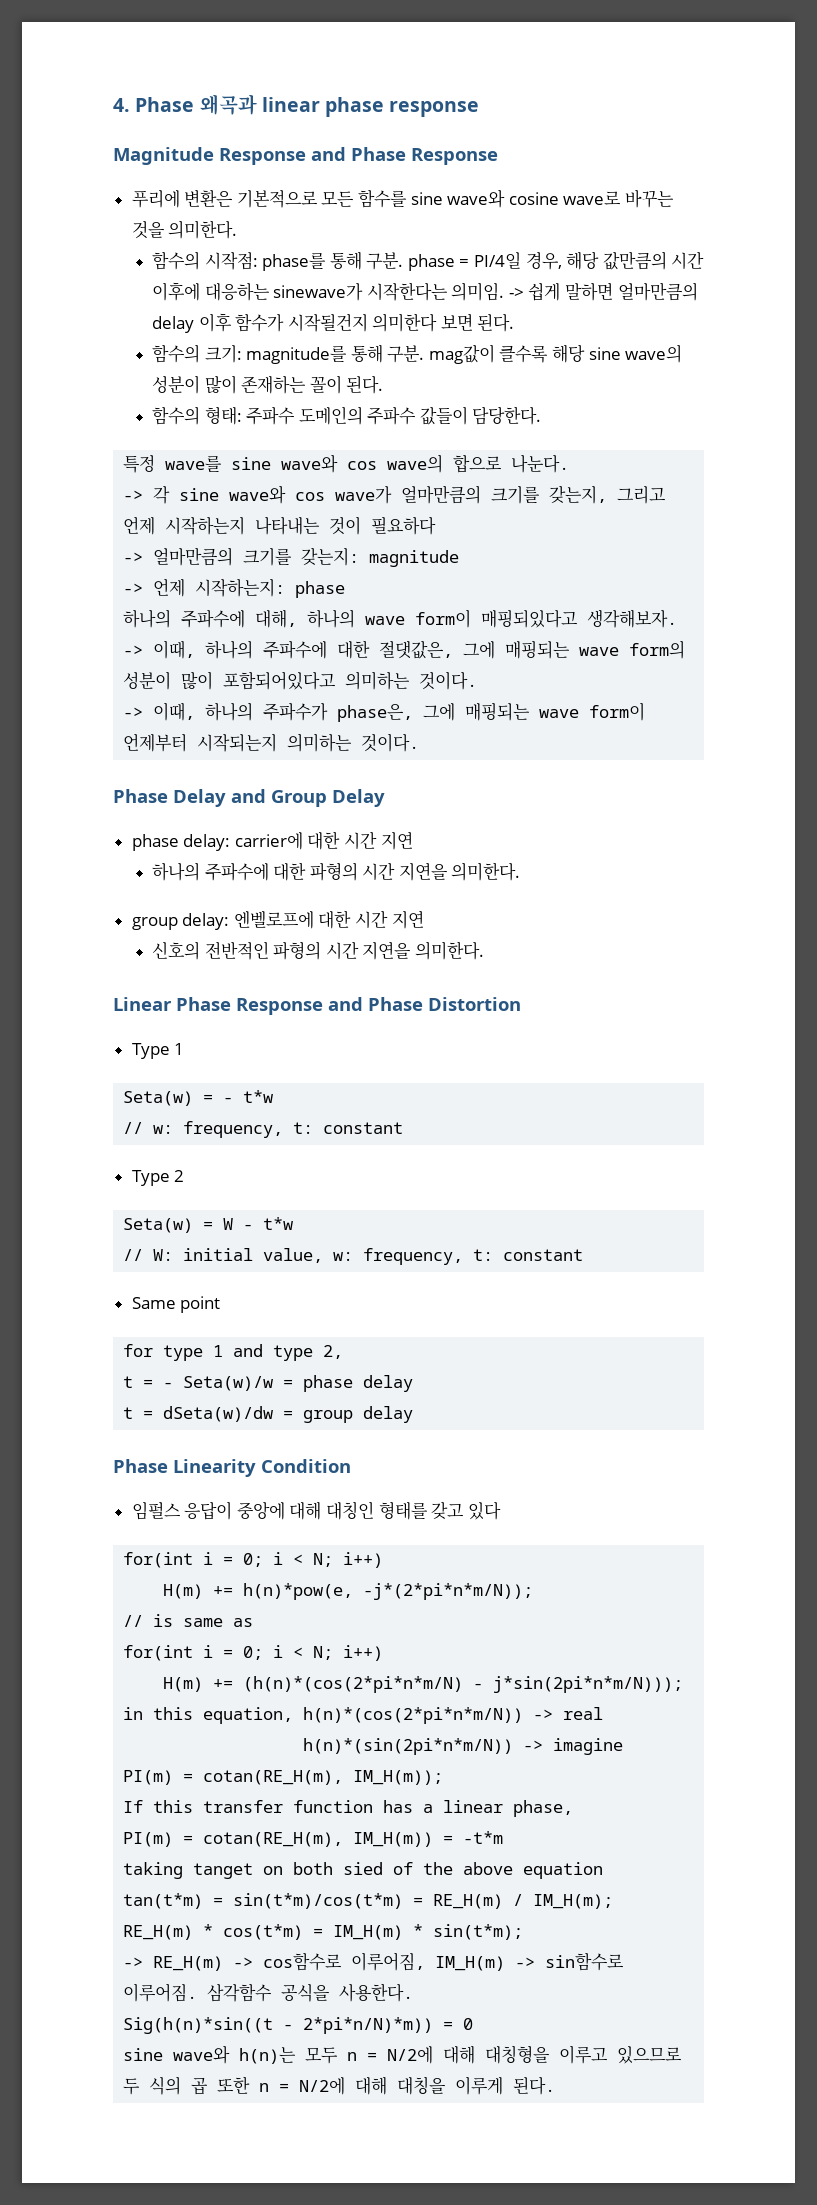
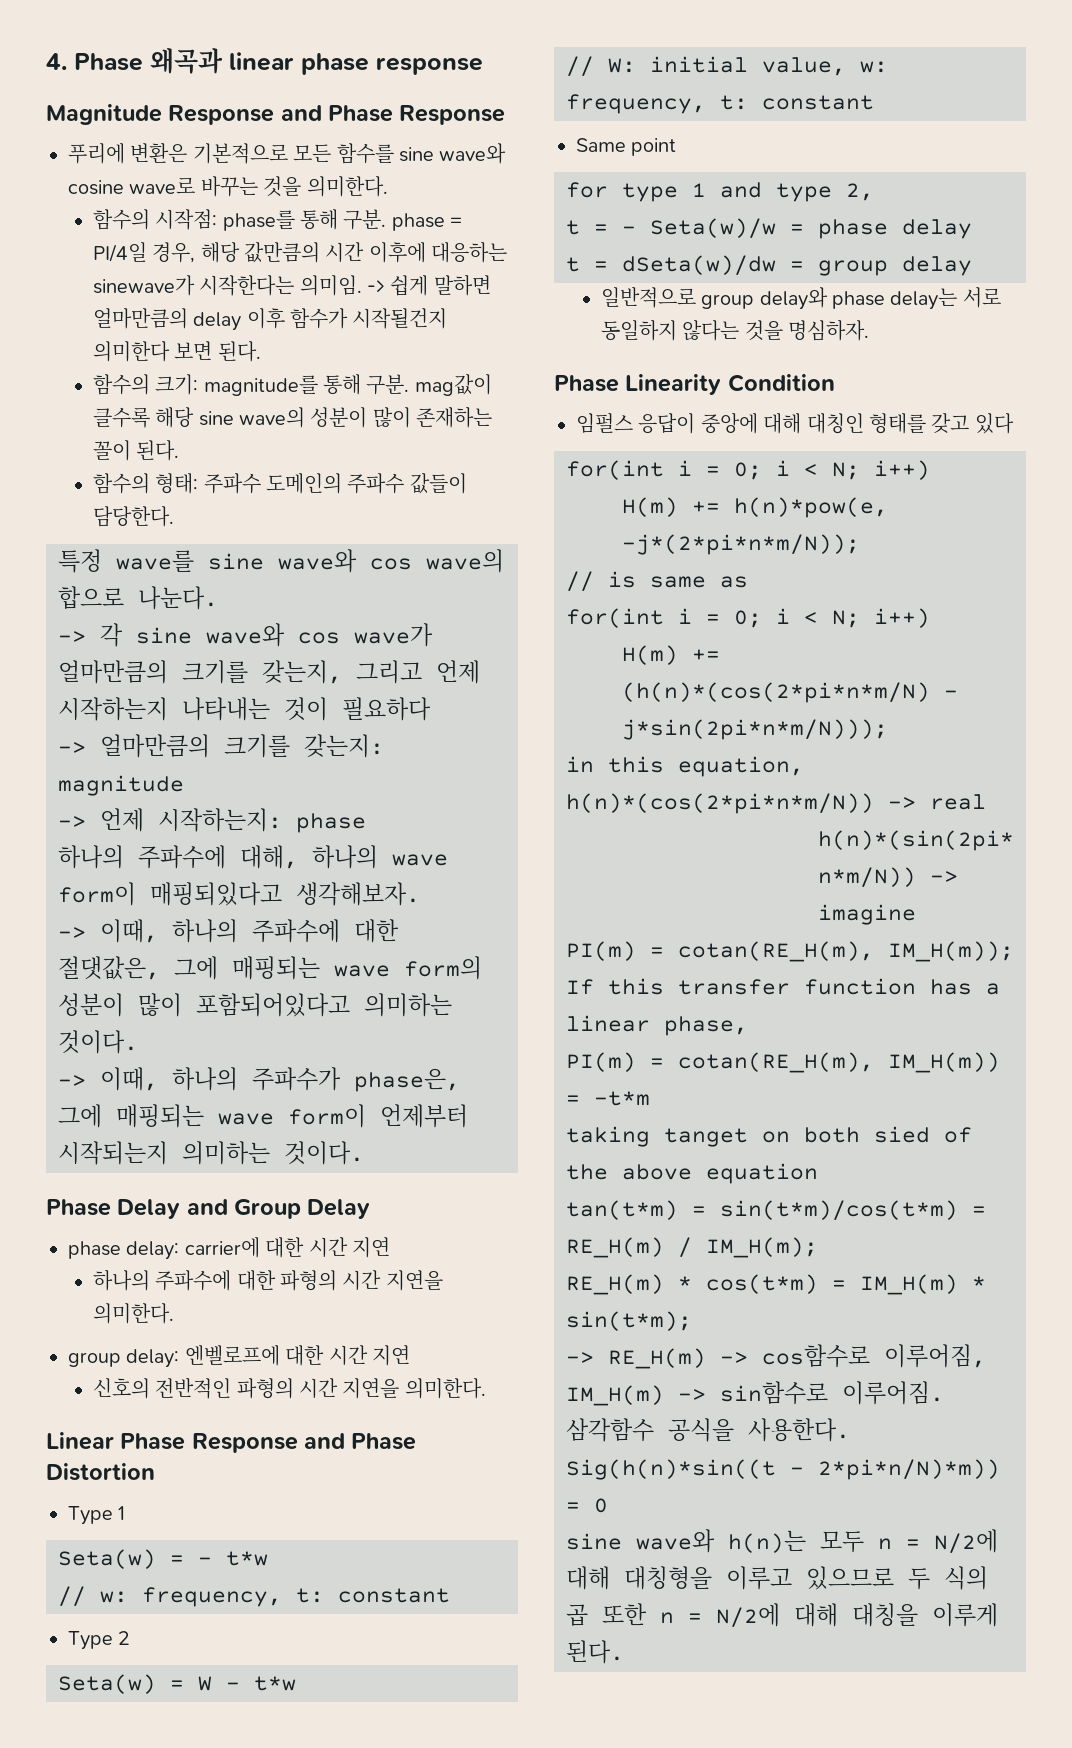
+ 일반적으로 group delay와 phase delay는 서로 동일하지 않다는 것을 명심하자.

